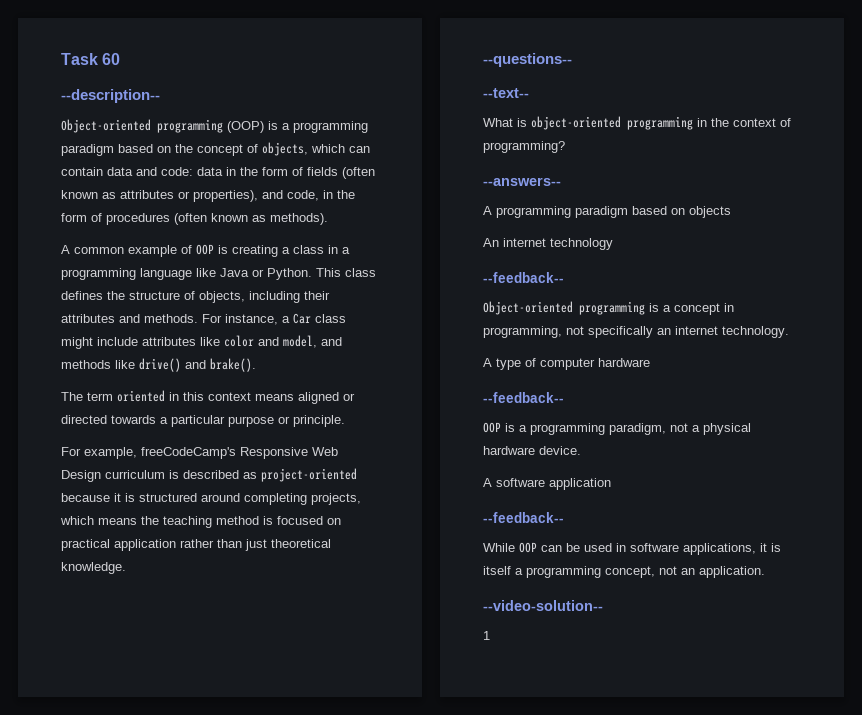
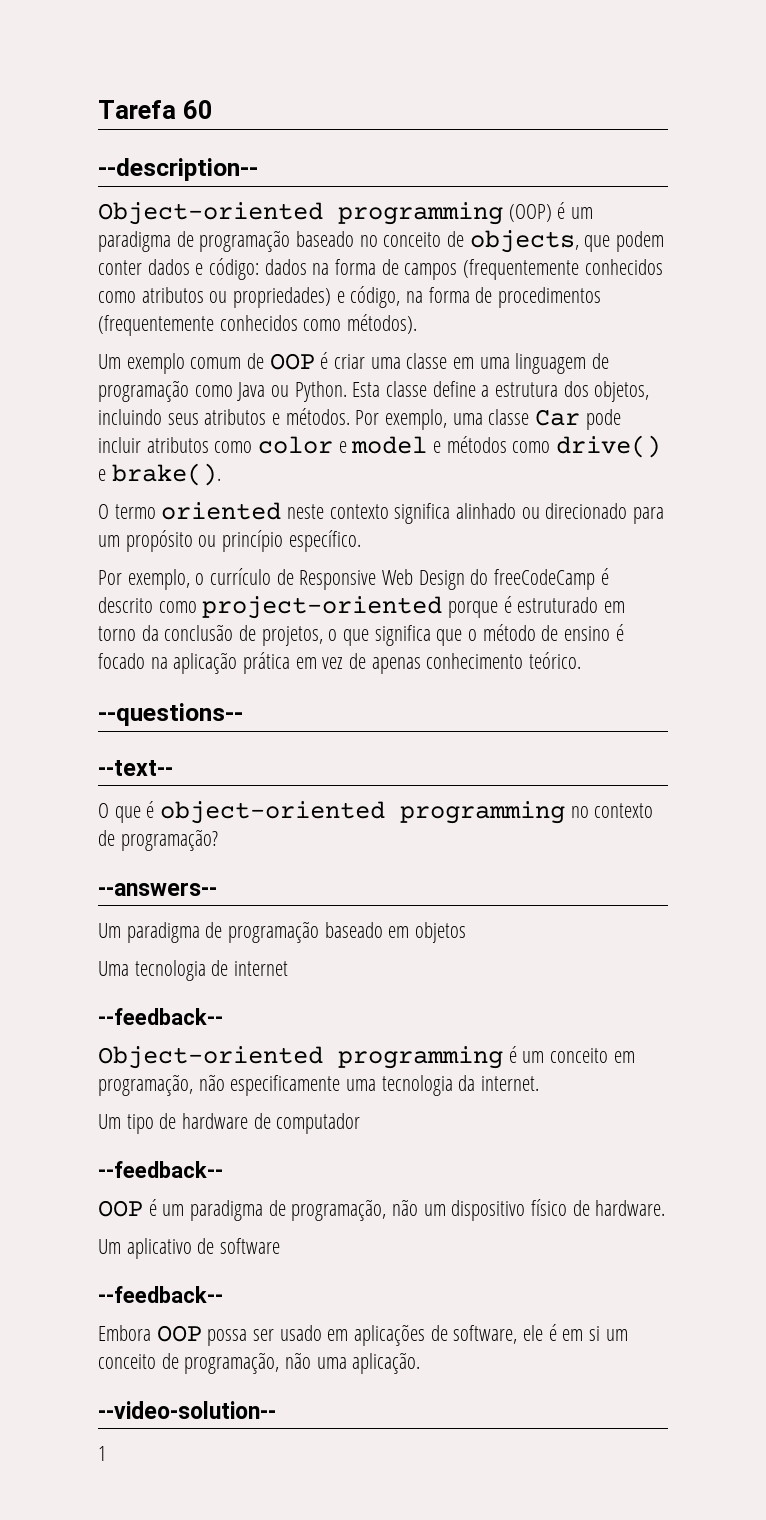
- Task 60
+ Tarefa 60
- Object-oriented programming (OOP) is a programming paradigm based on the concept of objects, which can contain data and code: data in the form of fields (often known as attributes or properties), and code, in the form of procedures (often known as methods).
- A common example of OOP is creating a class in a programming language like Java or Python. This class defines the structure of objects, including their attributes and methods. For instance, a Car class might include attributes like color and model, and methods like drive() and brake().
- The term oriented in this context means aligned or directed towards a particular purpose or principle.
- For example, freeCodeCamp's Responsive Web Design curriculum is described as project-oriented because it is structured around completing projects, which means the teaching method is focused on practical application rather than just theoretical knowledge.
+ Object-oriented programming (OOP) é um paradigma de programação baseado no conceito de objects, que podem conter dados e código: dados na forma de campos (frequentemente conhecidos como atributos ou propriedades) e código, na forma de procedimentos (frequentemente conhecidos como métodos).
+ Um exemplo comum de OOP é criar uma classe em uma linguagem de programação como Java ou Python. Esta classe define a estrutura dos objetos, incluindo seus atributos e métodos. Por exemplo, uma classe Car pode incluir atributos como color e model e métodos como drive() e brake().
+ O termo oriented neste contexto significa alinhado ou direcionado para um propósito ou princípio específico.
+ Por exemplo, o currículo de Responsive Web Design do freeCodeCamp é descrito como project-oriented porque é estruturado em torno da conclusão de projetos, o que significa que o método de ensino é focado na aplicação prática em vez de apenas conhecimento teórico.
  --questions--
  --text--
- What is object-oriented programming in the context of programming?
+ O que é object-oriented programming no contexto de programação?
  --answers--
- A programming paradigm based on objects
- An internet technology
+ Um paradigma de programação baseado em objetos
+ Uma tecnologia de internet
- Object-oriented programming is a concept in programming, not specifically an internet technology.
- A type of computer hardware
+ Object-oriented programming é um conceito em programação, não especificamente uma tecnologia da internet.
+ Um tipo de hardware de computador
- OOP is a programming paradigm, not a physical hardware device.
- A software application
+ OOP é um paradigma de programação, não um dispositivo físico de hardware.
+ Um aplicativo de software
  --feedback--
- While OOP can be used in software applications, it is itself a programming concept, not an application.
+ Embora OOP possa ser usado em aplicações de software, ele é em si um conceito de programação, não uma aplicação.

